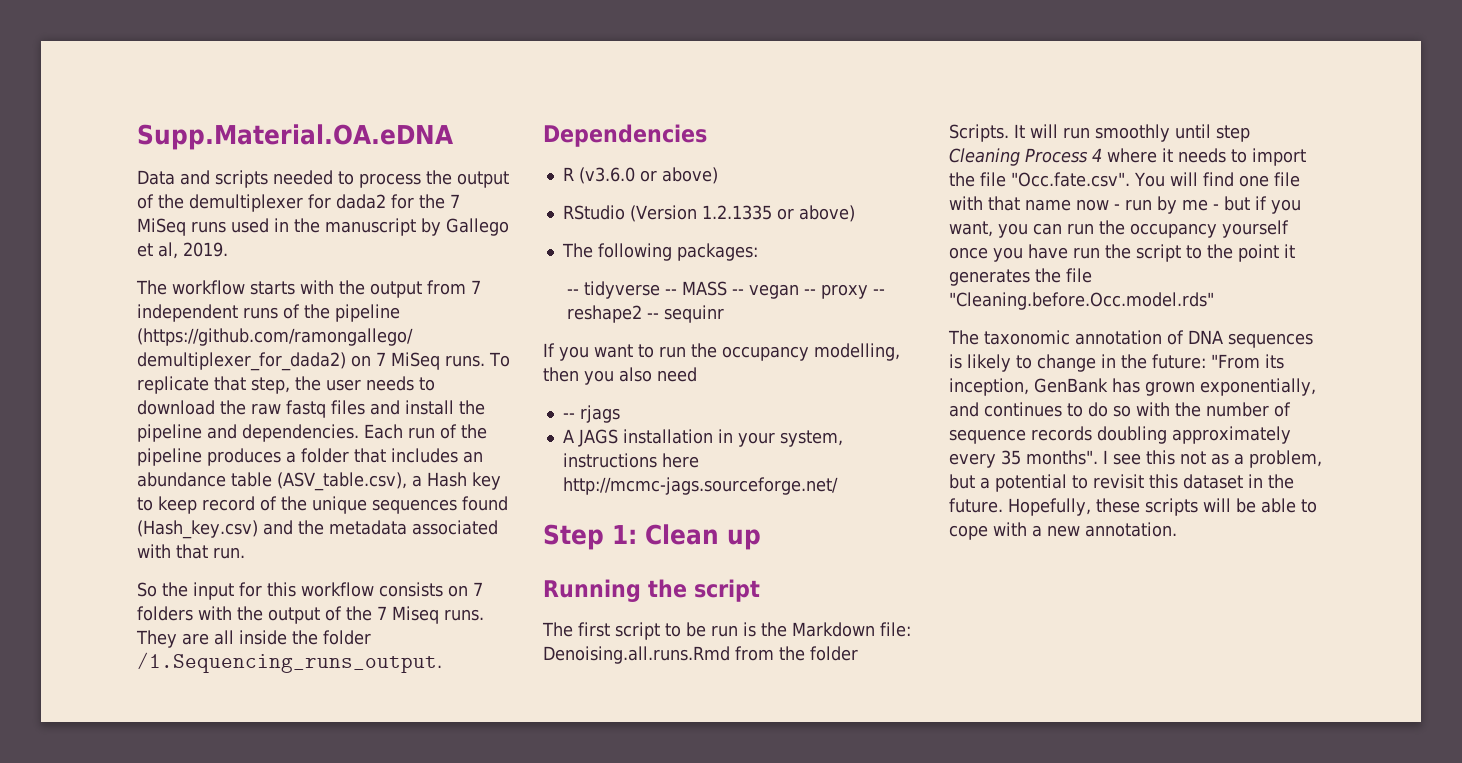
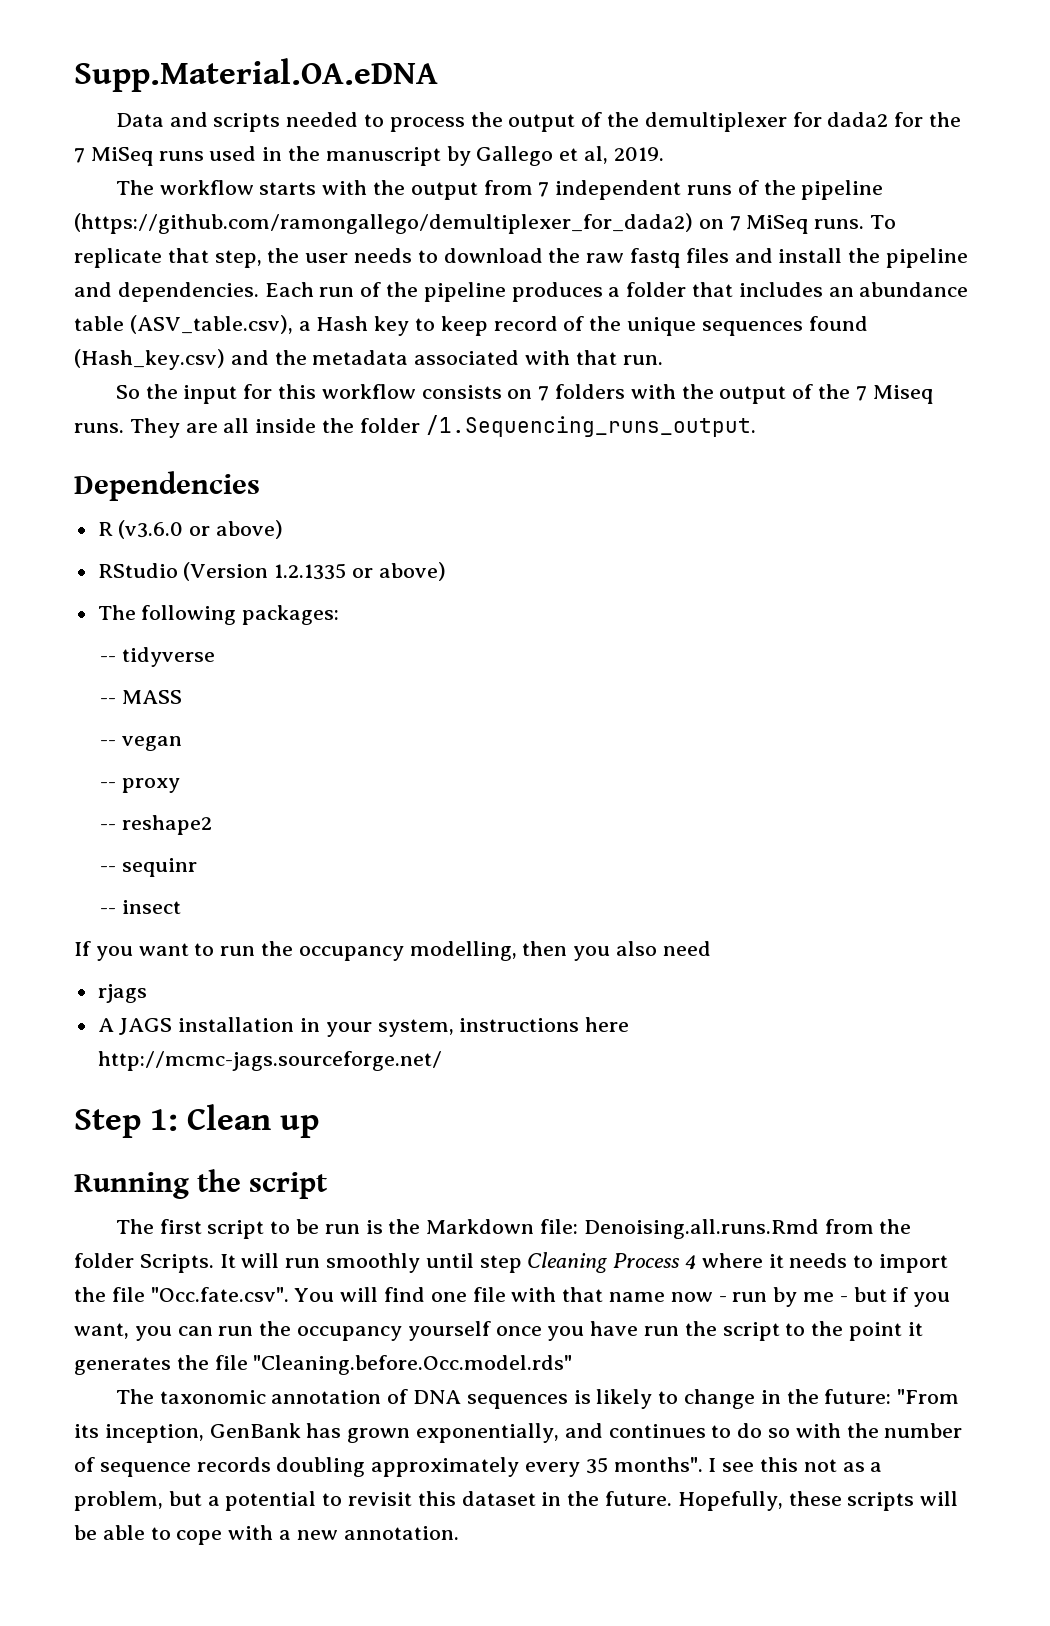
- -- tidyverse -- MASS -- vegan -- proxy -- reshape2 -- sequinr
+ -- tidyverse
+ -- MASS
+ -- vegan
+ -- proxy
+ -- reshape2
+ -- sequinr
+ -- insect
- -- rjags
+ rjags

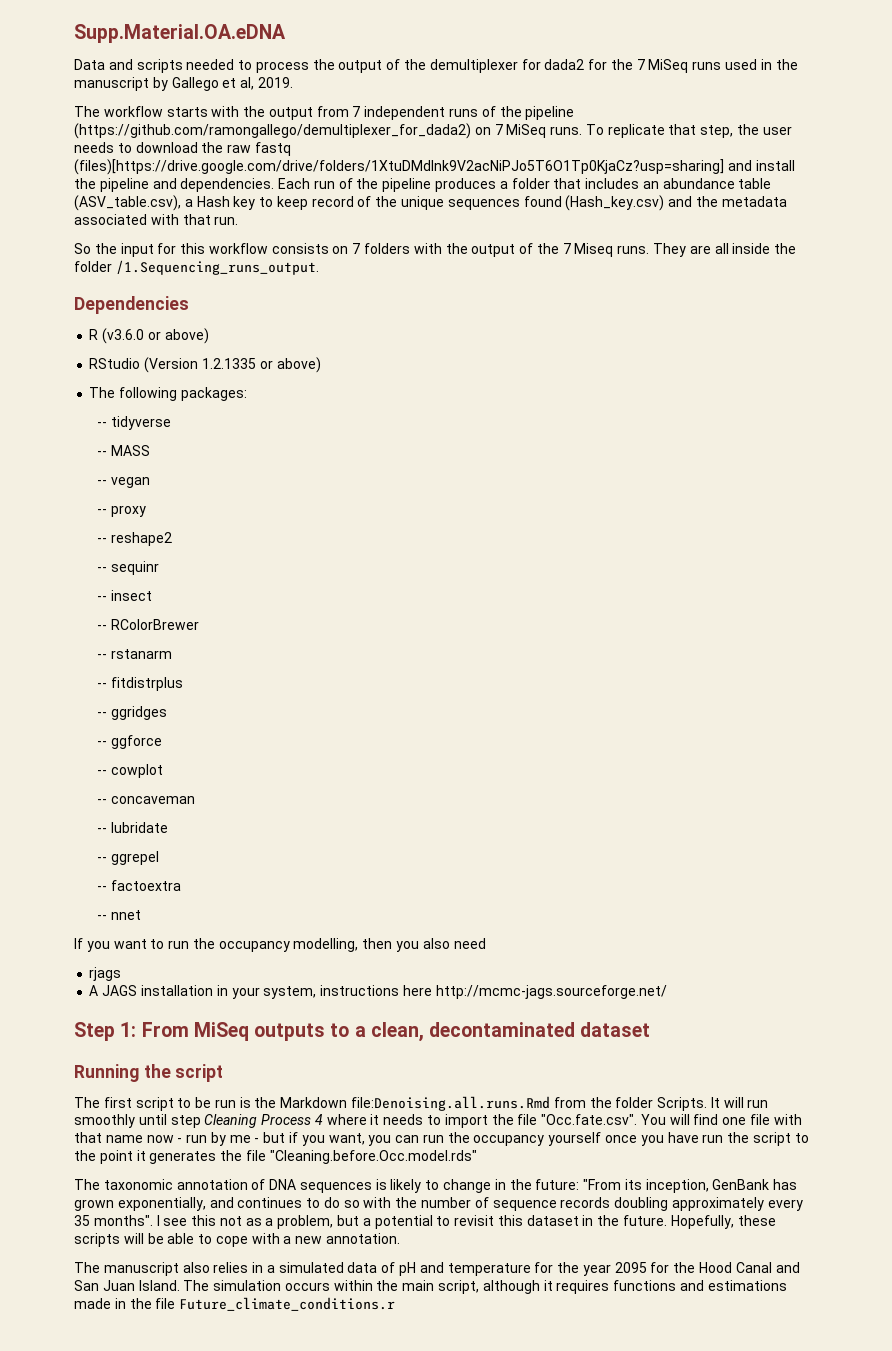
- To replicate that step, the user needs to download the raw fastq files and install the pipeline and dependencies.
+ To replicate that step, the user needs to download the raw fastq (files)[https://drive.google.com/drive/folders/1XtuDMdlnk9V2acNiPJo5T6O1Tp0KjaCz?usp=sharing] and install the pipeline and dependencies.
+ -- RColorBrewer
+ -- rstanarm
+ -- fitdistrplus
+ -- ggridges
+ -- ggforce
+ -- cowplot
+ -- concaveman
+ -- lubridate
+ -- ggrepel
+ -- factoextra
+ -- nnet
- Step 1: Clean up
+ Step 1: From MiSeq outputs to a clean, decontaminated dataset
- The first script to be run is the Markdown file: Denoising.all.runs.Rmd from the folder Scripts.
+ The first script to be run is the Markdown file:Denoising.all.runs.Rmd from the folder Scripts.
+ The manuscript also relies in a simulated data of pH and temperature for the year 2095 for the Hood Canal and San Juan Island. The simulation occurs within the main script, although it requires functions and estimations made in the file Future_climate_conditions.r

